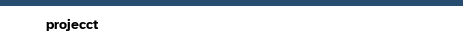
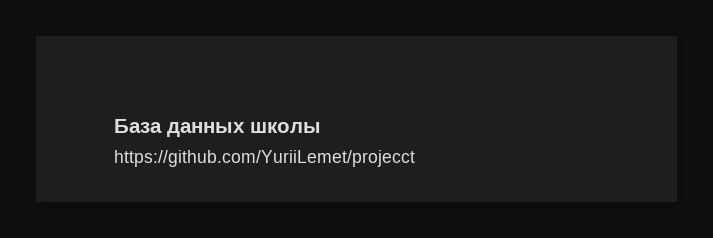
- projecct
+ База данных школы
+ https://github.com/YuriiLemet/projecct

